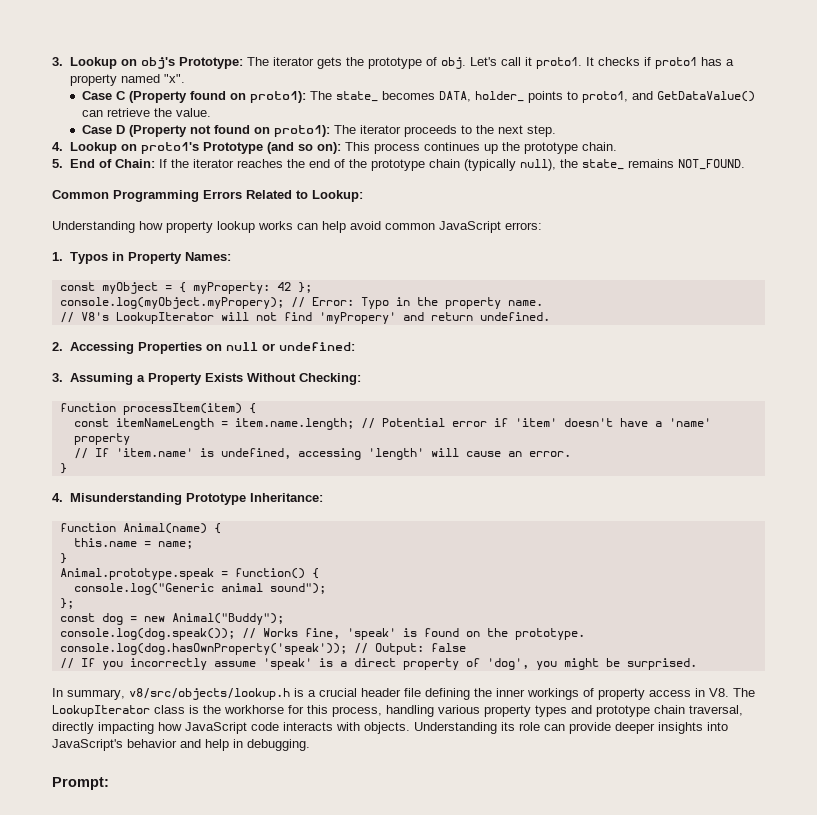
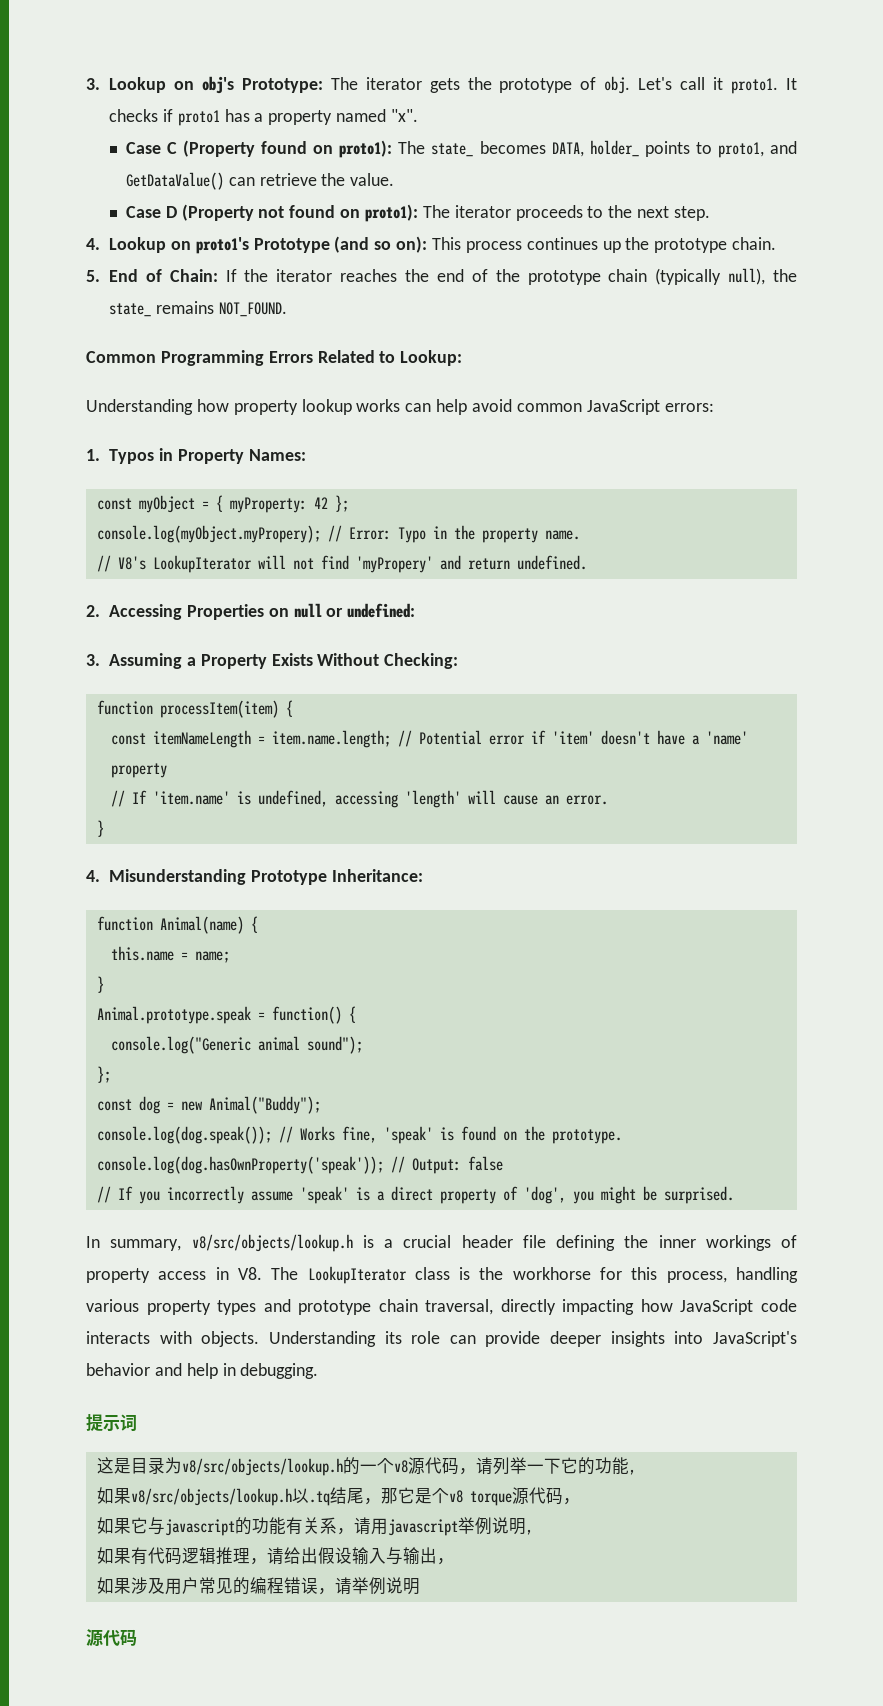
- Prompt:
+ 提示词
+ 这是目录为v8/src/objects/lookup.h的一个v8源代码，请列举一下它的功能,
+ 如果v8/src/objects/lookup.h以.tq结尾，那它是个v8 torque源代码，
+ 如果它与javascript的功能有关系，请用javascript举例说明,
+ 如果有代码逻辑推理，请给出假设输入与输出，
+ 如果涉及用户常见的编程错误，请举例说明
+ 源代码

